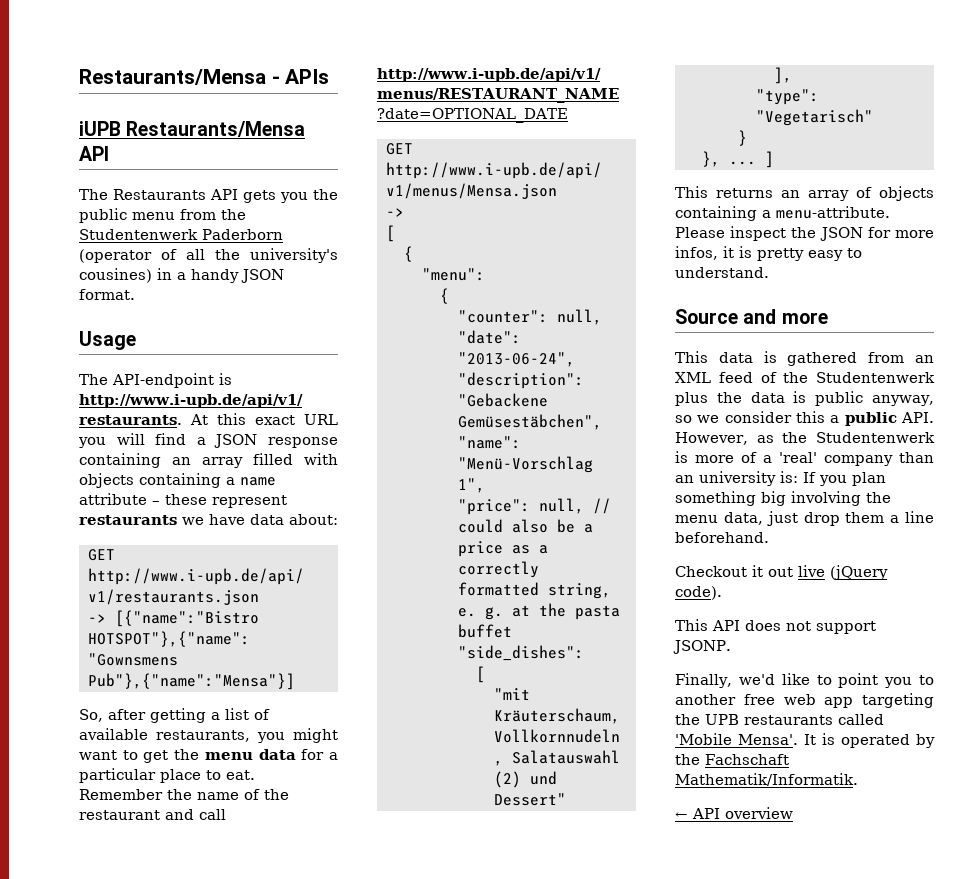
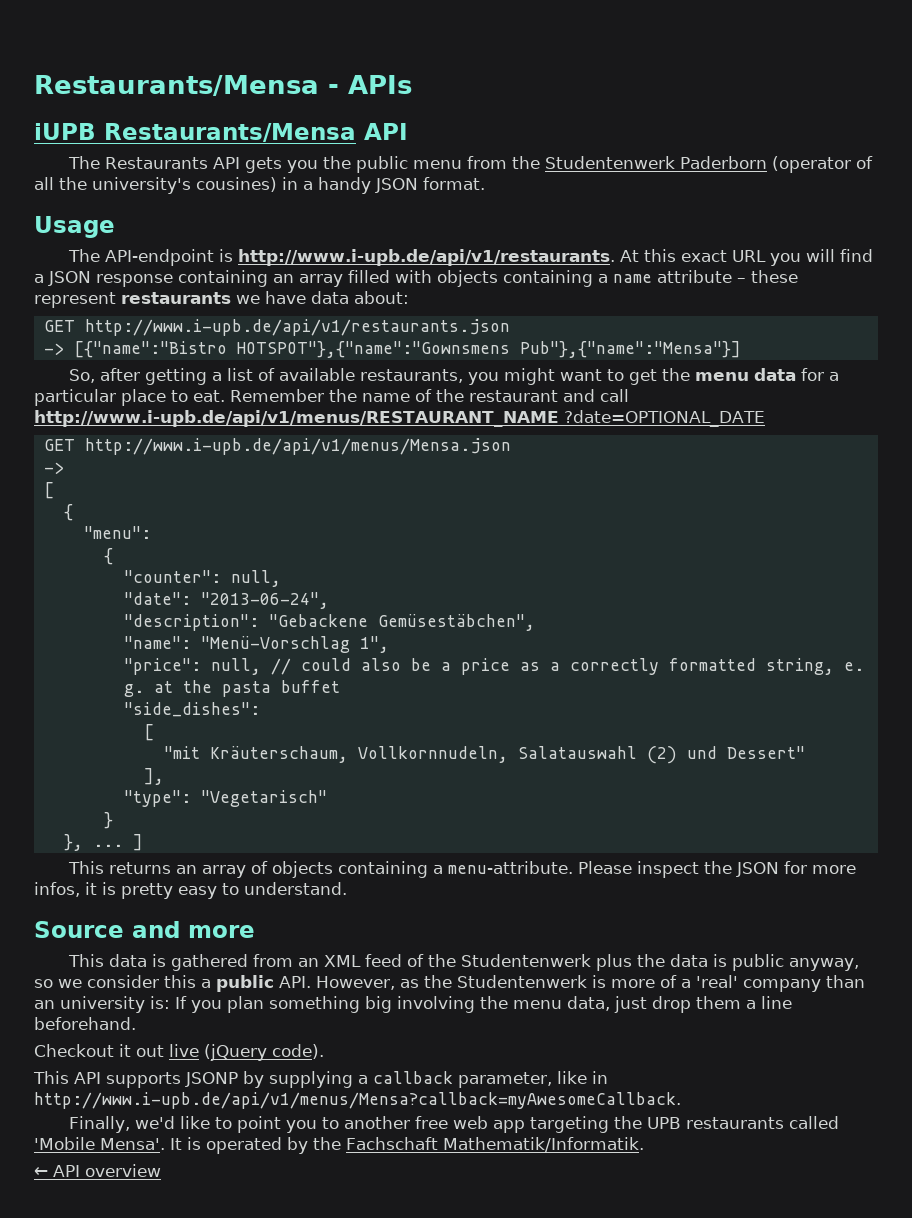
- This API does not support JSONP.
+ This API supports JSONP by supplying a callback parameter, like in http://www.i-upb.de/api/v1/menus/Mensa?callback=myAwesomeCallback.

